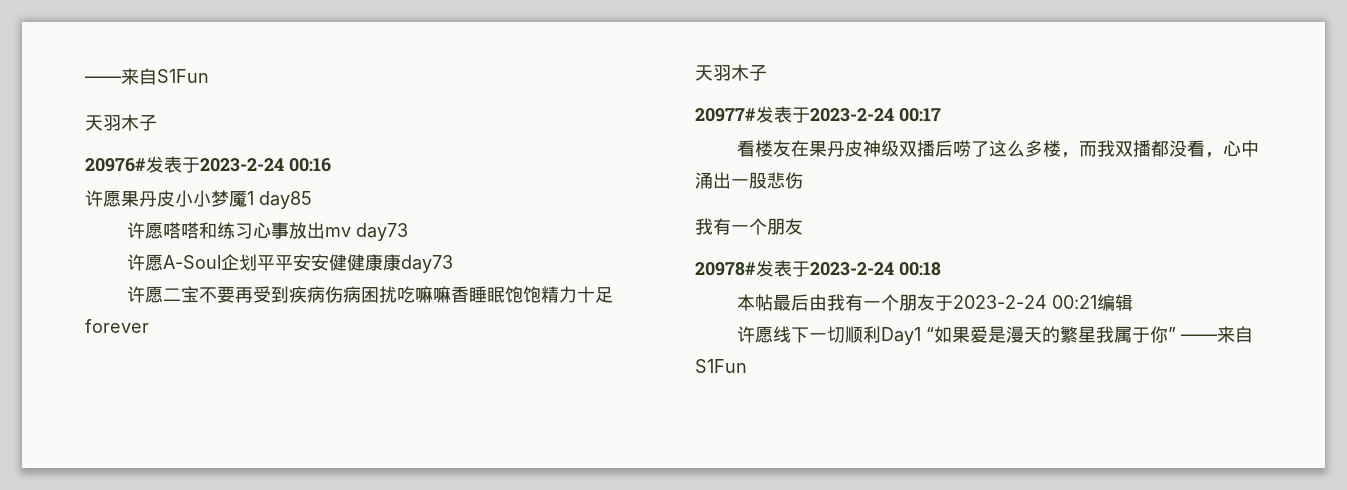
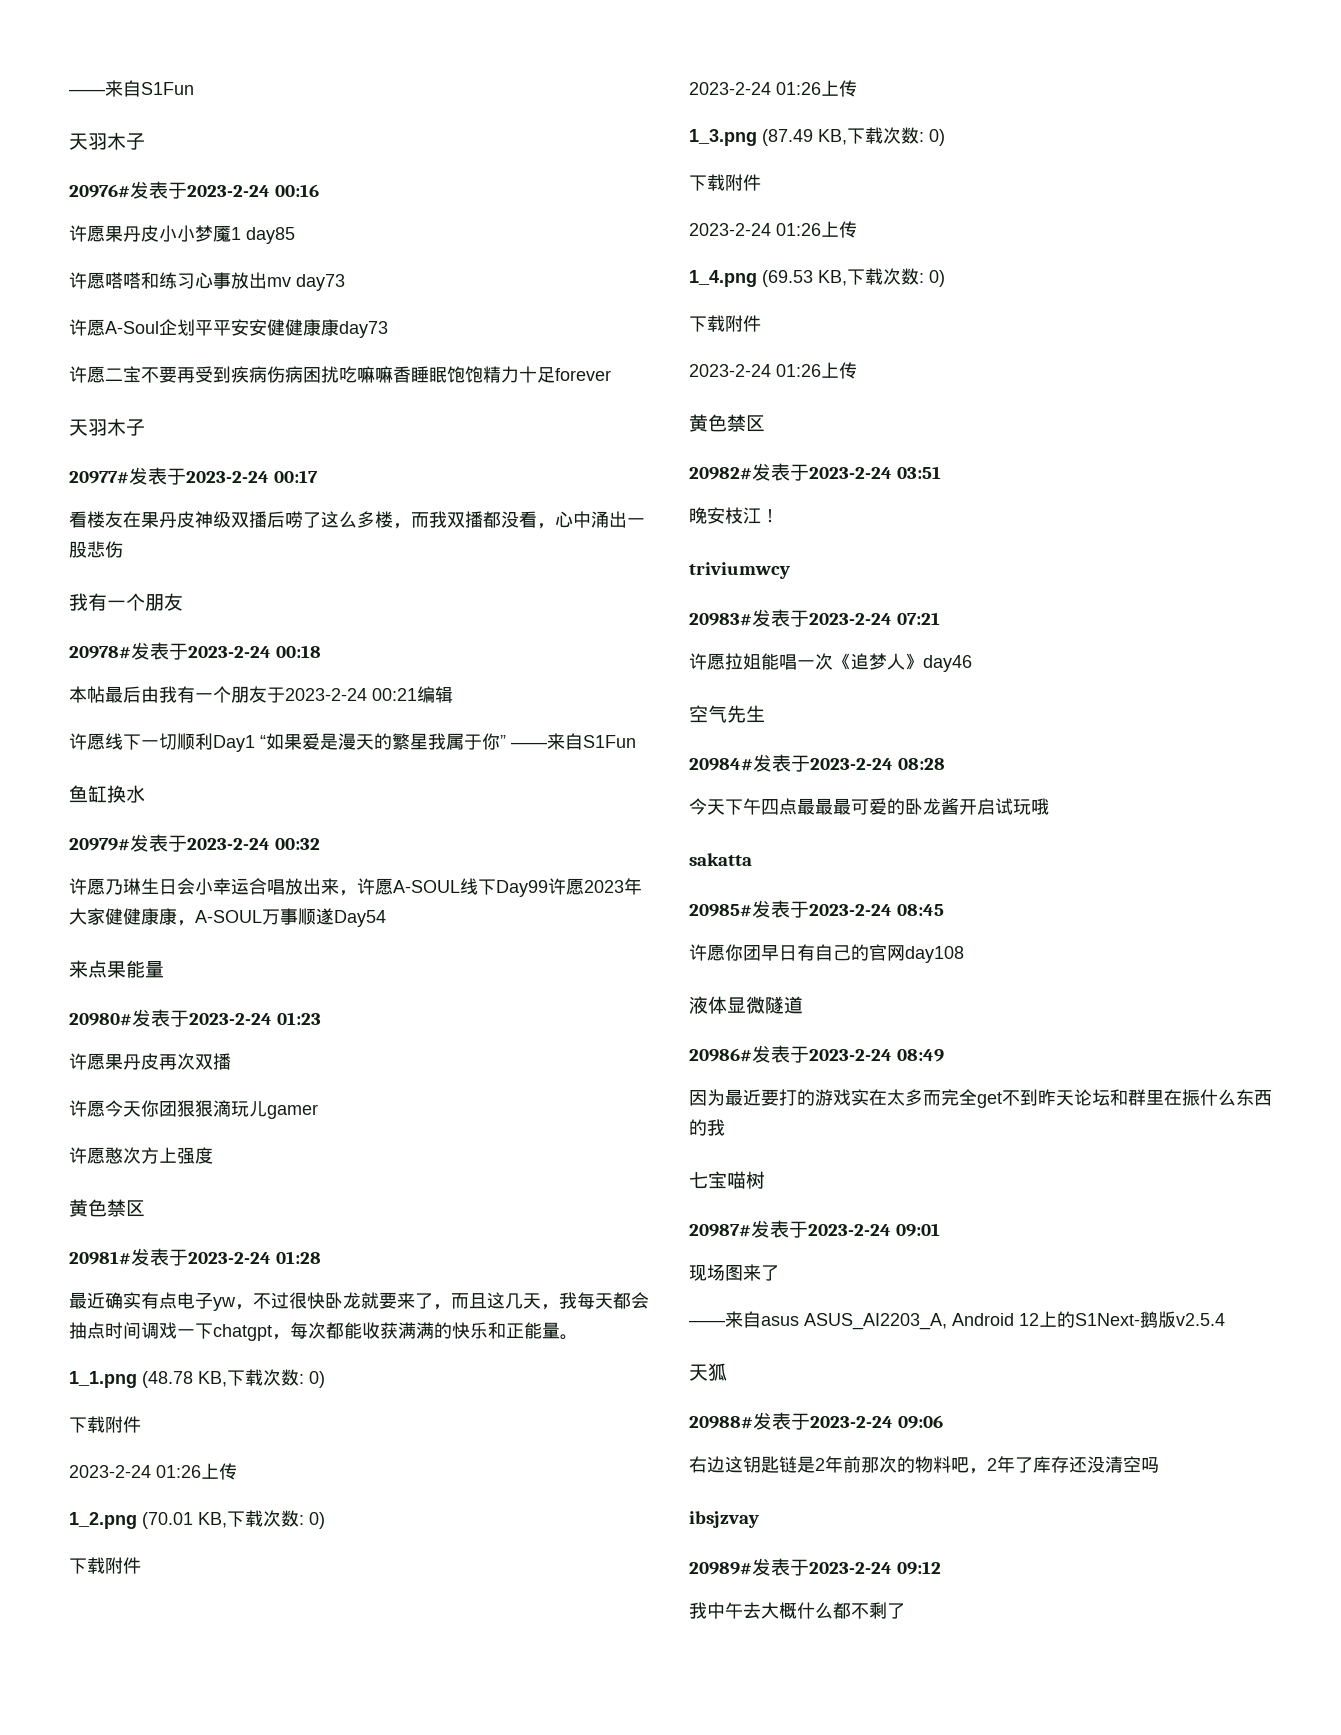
+ 鱼缸换水
+ 20979#发表于2023-2-24 00:32
+ 许愿乃琳生日会小幸运合唱放出来，许愿A-SOUL线下Day99许愿2023年大家健健康康，A-SOUL万事顺遂Day54
+ 来点果能量
+ 20980#发表于2023-2-24 01:23
+ 许愿果丹皮再次双播
+ 许愿今天你团狠狠滴玩儿gamer
+ 许愿憨次方上强度
+ 黄色禁区
+ 20981#发表于2023-2-24 01:28
+ 最近确实有点电子yw，不过很快卧龙就要来了，而且这几天，我每天都会抽点时间调戏一下chatgpt，每次都能收获满满的快乐和正能量。
+ 1_1.png (48.78 KB,下载次数: 0)
+ 下载附件
+ 2023-2-24 01:26上传
+ 1_2.png (70.01 KB,下载次数: 0)
+ 下载附件
+ 2023-2-24 01:26上传
+ 1_3.png (87.49 KB,下载次数: 0)
+ 下载附件
+ 2023-2-24 01:26上传
+ 1_4.png (69.53 KB,下载次数: 0)
+ 下载附件
+ 2023-2-24 01:26上传
+ 黄色禁区
+ 20982#发表于2023-2-24 03:51
+ 晚安枝江！
+ triviumwcy
+ 20983#发表于2023-2-24 07:21
+ 许愿拉姐能唱一次《追梦人》day46
+ 空气先生
+ 20984#发表于2023-2-24 08:28
+ 今天下午四点最最最可爱的卧龙酱开启试玩哦
+ sakatta
+ 20985#发表于2023-2-24 08:45
+ 许愿你团早日有自己的官网day108
+ 液体显微隧道
+ 20986#发表于2023-2-24 08:49
+ 因为最近要打的游戏实在太多而完全get不到昨天论坛和群里在振什么东西的我
+ 七宝喵树
+ 20987#发表于2023-2-24 09:01
+ 现场图来了
+ ——来自asus ASUS_AI2203_A, Android 12上的S1Next-鹅版v2.5.4
+ 天狐
+ 20988#发表于2023-2-24 09:06
+ 右边这钥匙链是2年前那次的物料吧，2年了库存还没清空吗
+ ibsjzvay
+ 20989#发表于2023-2-24 09:12
+ 我中午去大概什么都不剩了

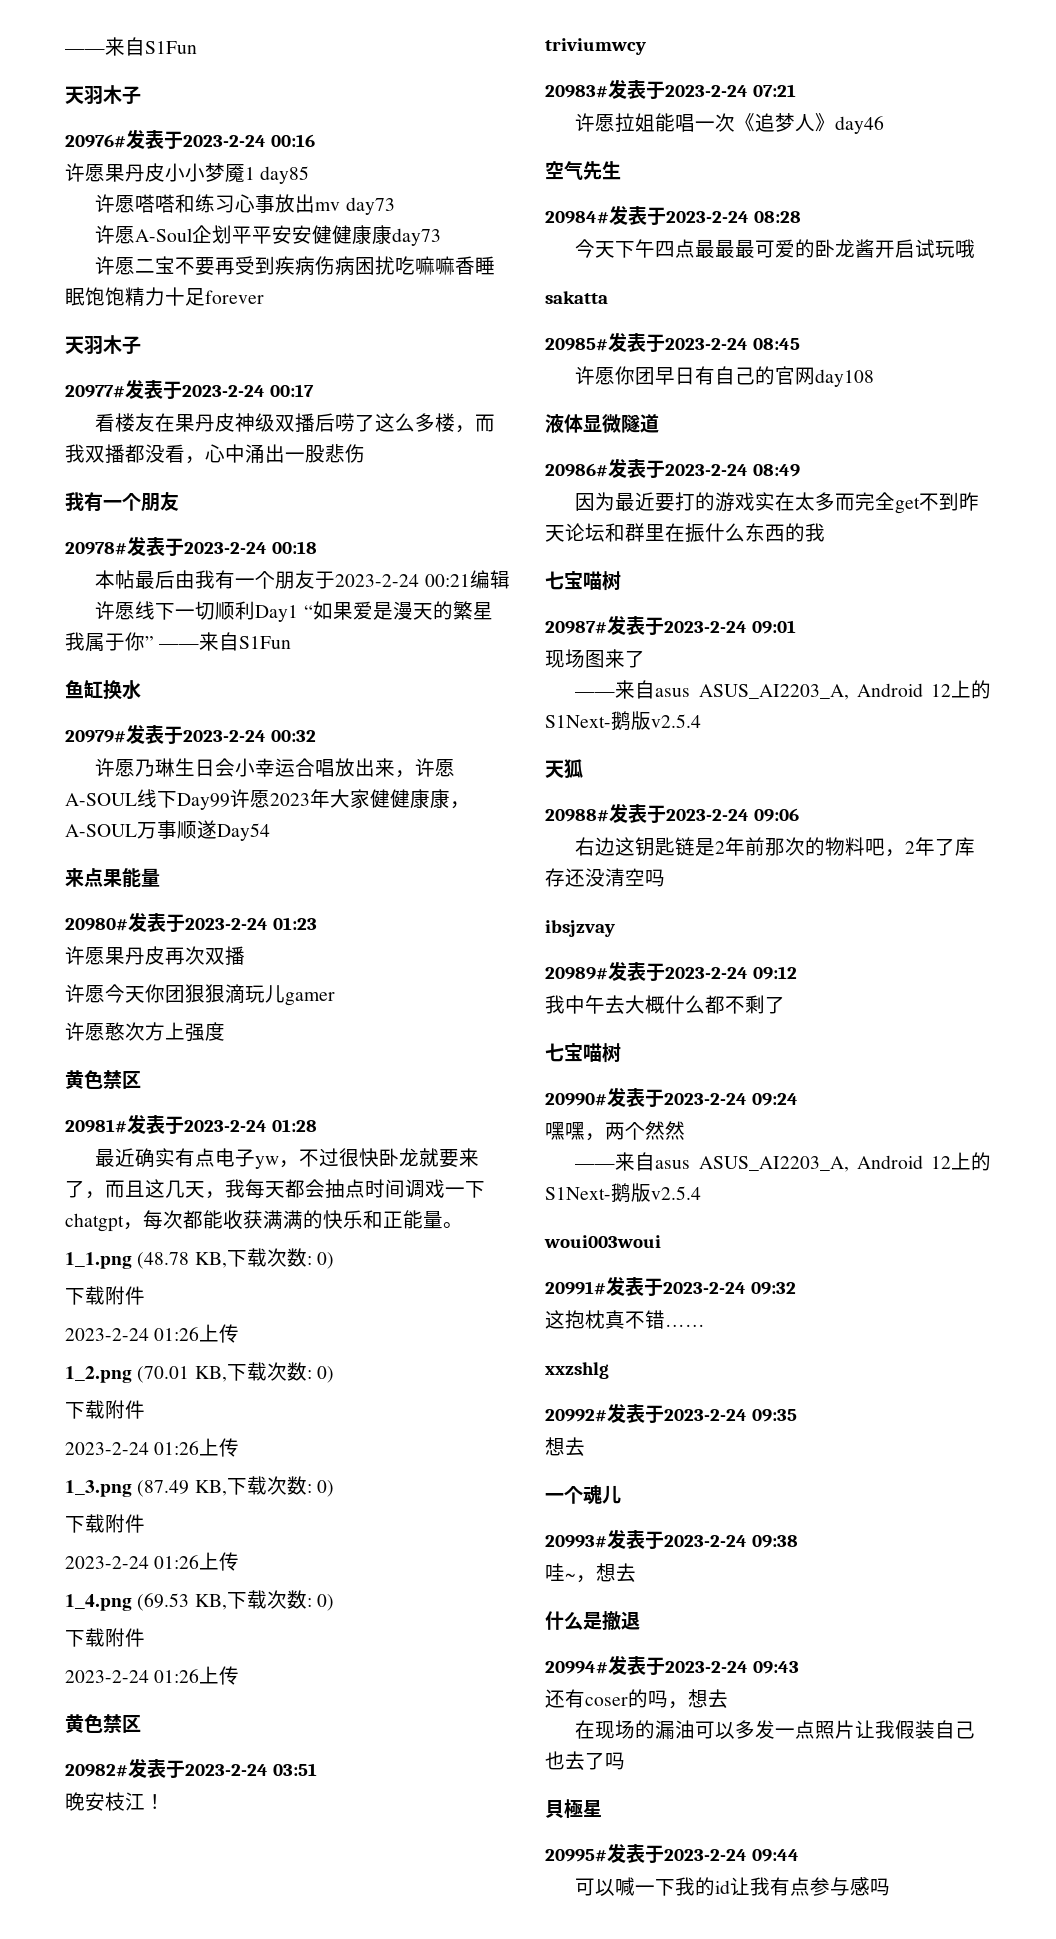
  我中午去大概什么都不剩了
+ 七宝喵树
+ 20990#发表于2023-2-24 09:24
+ 嘿嘿，两个然然
+ ——来自asus ASUS_AI2203_A, Android 12上的S1Next-鹅版v2.5.4
+ woui003woui
+ 20991#发表于2023-2-24 09:32
+ 这抱枕真不错……
+ xxzshlg
+ 20992#发表于2023-2-24 09:35
+ 想去
+ 一个魂儿
+ 20993#发表于2023-2-24 09:38
+ 哇~，想去
+ 什么是撤退
+ 20994#发表于2023-2-24 09:43
+ 还有coser的吗，想去
+ 在现场的漏油可以多发一点照片让我假装自己也去了吗
+ 貝極星
+ 20995#发表于2023-2-24 09:44
+ 可以喊一下我的id让我有点参与感吗

